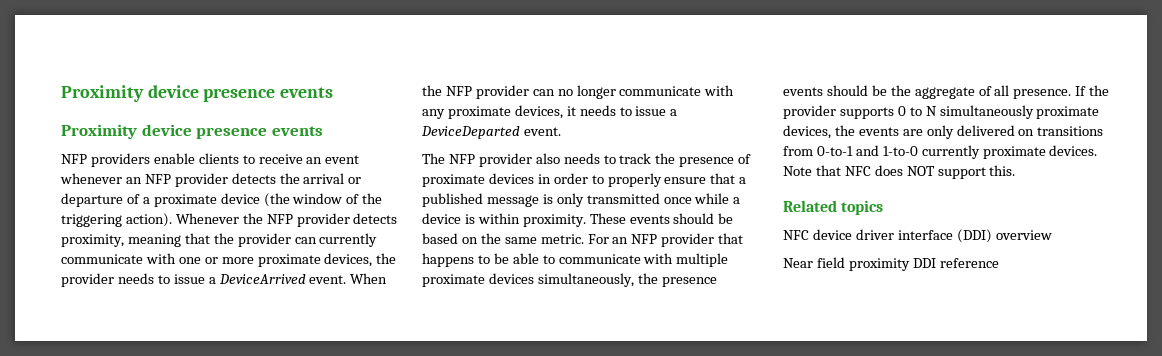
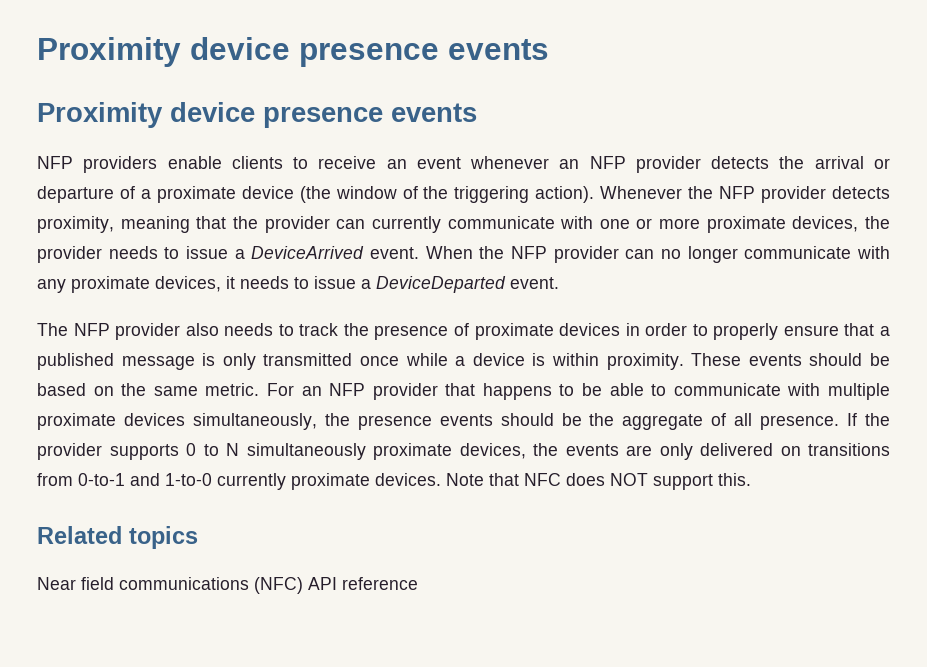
- NFC device driver interface (DDI) overview
- Near field proximity DDI reference
+ Near field communications (NFC) API reference

